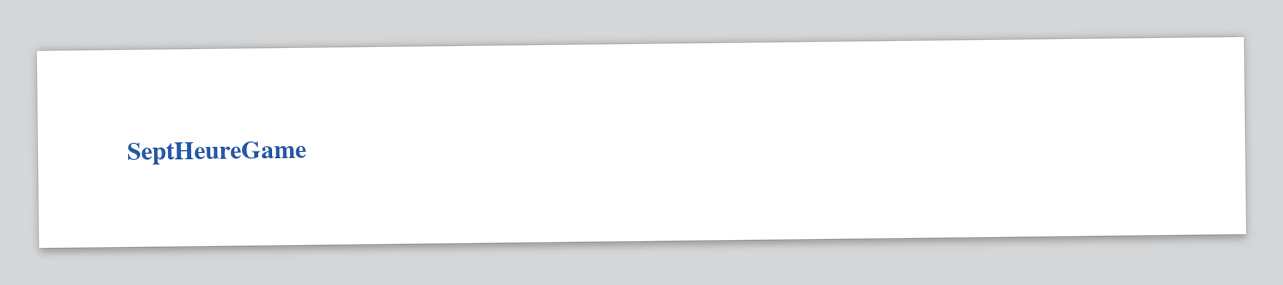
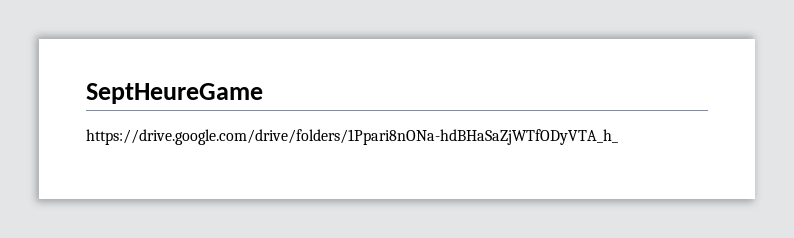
+ https://drive.google.com/drive/folders/1Ppari8nONa-hdBHaSaZjWTfODyVTA_h_

